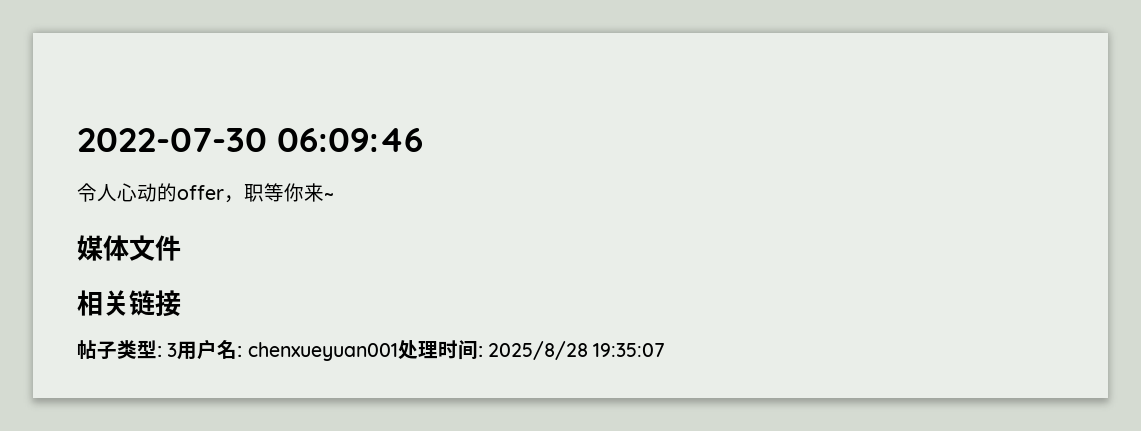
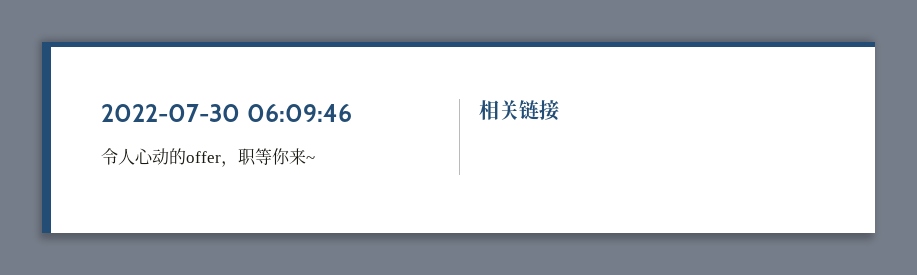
- 媒体文件
- 帖子类型: 3用户名: chenxueyuan001处理时间: 2025/8/28 19:35:07

